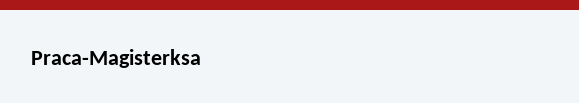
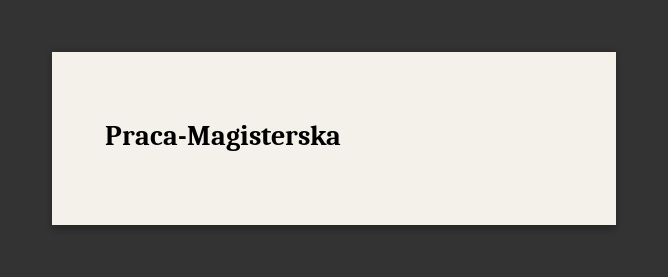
- Praca-Magisterksa
+ Praca-Magisterska

